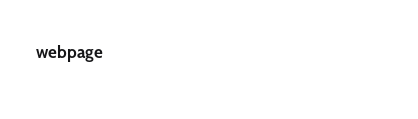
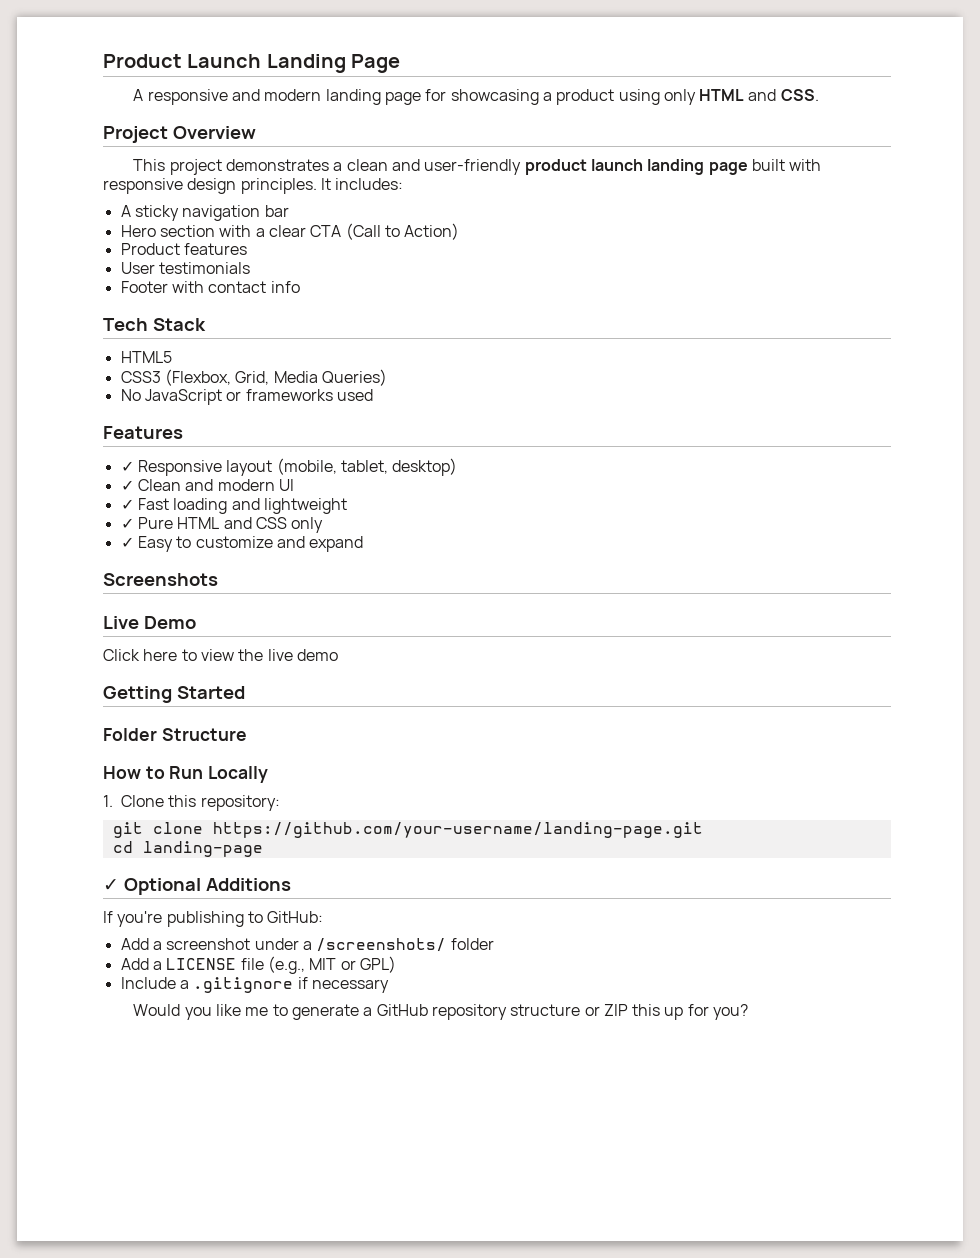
- webpage
+ Product Launch Landing Page
+ A responsive and modern landing page for showcasing a product using only HTML and CSS.
+ Project Overview
+ This project demonstrates a clean and user-friendly product launch landing page built with responsive design principles. It includes:
+ A sticky navigation bar
+ Hero section with a clear CTA (Call to Action)
+ Product features
+ User testimonials
+ Footer with contact info
+ Tech Stack
+ HTML5
+ CSS3 (Flexbox, Grid, Media Queries)
+ No JavaScript or frameworks used
+ Features
+ ✓ Responsive layout (mobile, tablet, desktop)
+ ✓ Clean and modern UI
+ ✓ Fast loading and lightweight
+ ✓ Pure HTML and CSS only
+ ✓ Easy to customize and expand
+ Screenshots
+ Live Demo
+ Click here to view the live demo
+ Getting Started
+ Folder Structure
+ How to Run Locally
+ 1. Clone this repository:
+ git clone https://github.com/your-username/landing-page.git
+ cd landing-page
+ ✓ Optional Additions
+ If you're publishing to GitHub:
+ Add a screenshot under a /screenshots/ folder
+ Add a LICENSE file (e.g., MIT or GPL)
+ Include a .gitignore if necessary
+ Would you like me to generate a GitHub repository structure or ZIP this up for you?

